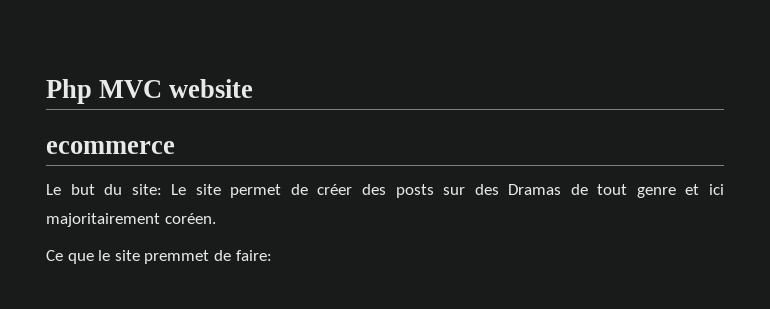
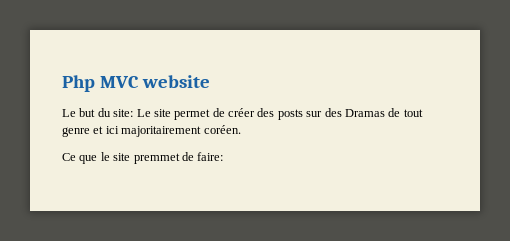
- ecommerce

